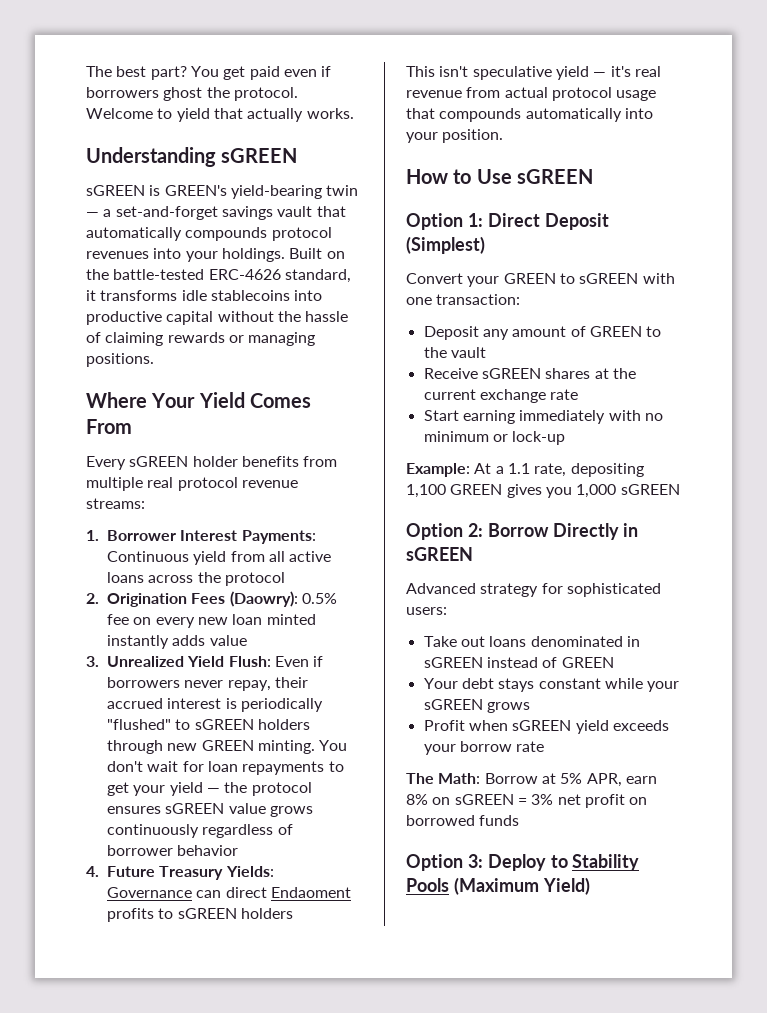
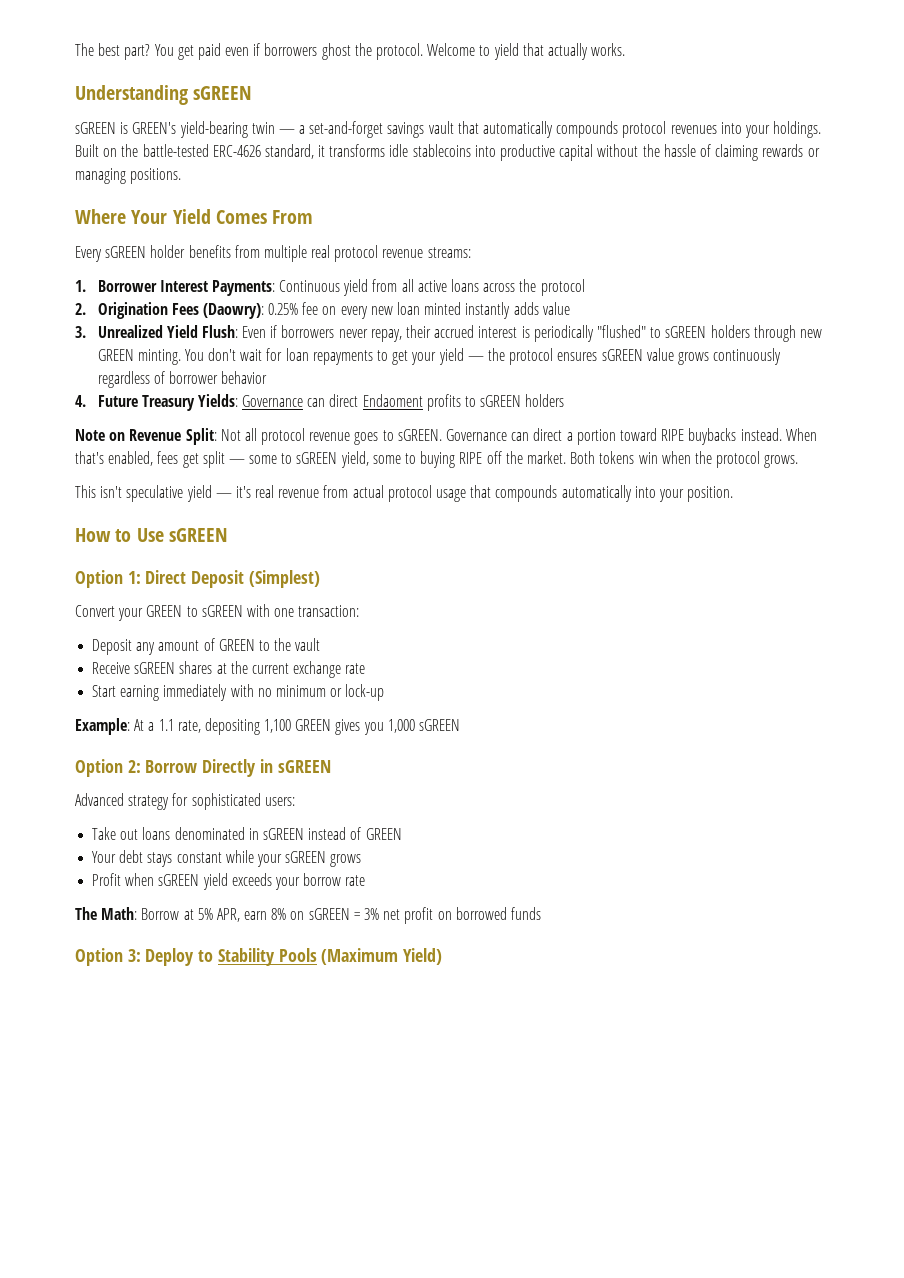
- 2. Origination Fees (Daowry): 0.5% fee on every new loan minted instantly adds value
+ 2. Origination Fees (Daowry): 0.25% fee on every new loan minted instantly adds value
+ Note on Revenue Split: Not all protocol revenue goes to sGREEN. Governance can direct a portion toward RIPE buybacks instead. When that's enabled, fees get split — some to sGREEN yield, some to buying RIPE off the market. Both tokens win when the protocol grows.

